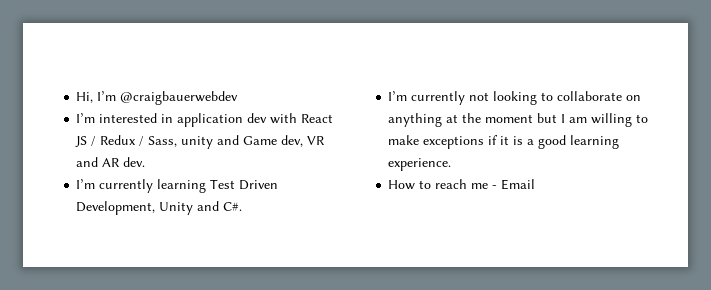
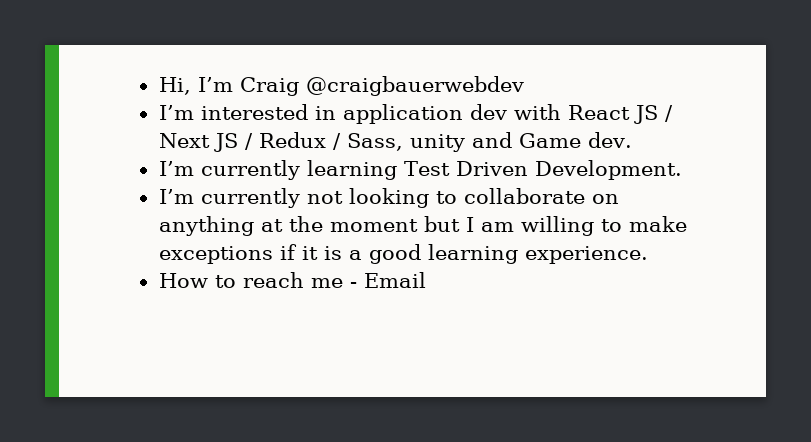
- Hi, I’m @craigbauerwebdev
+ Hi, I’m Craig @craigbauerwebdev
- I’m interested in application dev with React JS / Redux / Sass, unity and Game dev, VR and AR dev.
+ I’m interested in application dev with React JS / Next JS / Redux / Sass, unity and Game dev.
- I’m currently learning Test Driven Development, Unity and C#.
+ I’m currently learning Test Driven Development.

